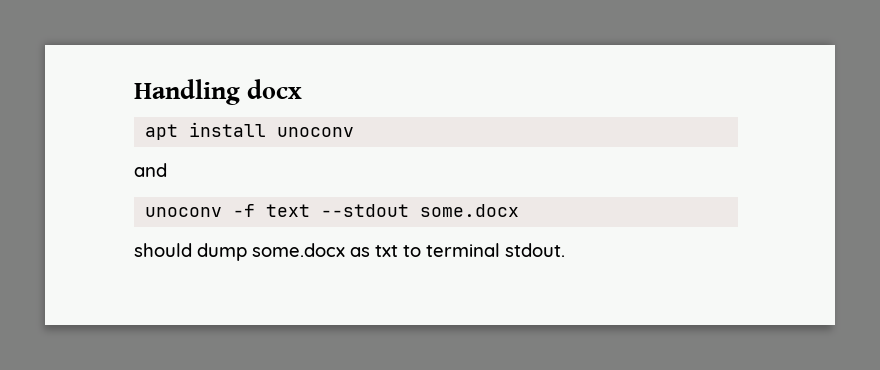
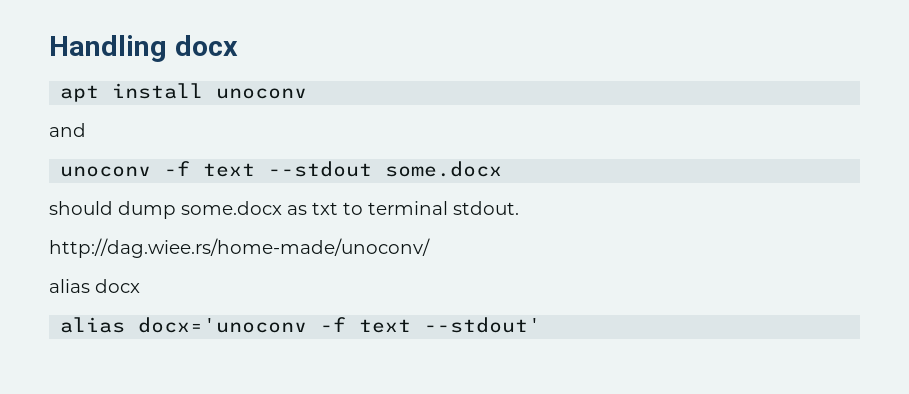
+ http://dag.wiee.rs/home-made/unoconv/
+ alias docx
+ alias docx='unoconv -f text --stdout'

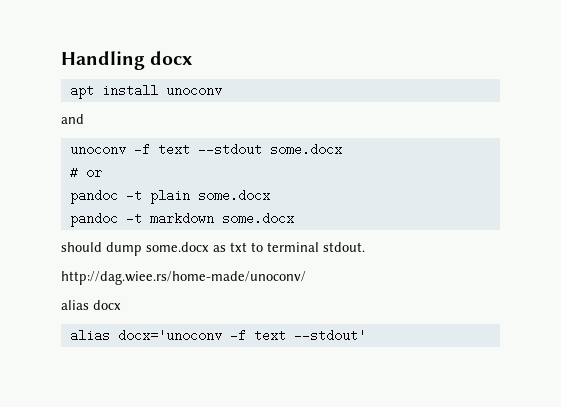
+ # or
+ pandoc -t plain some.docx
+ pandoc -t markdown some.docx

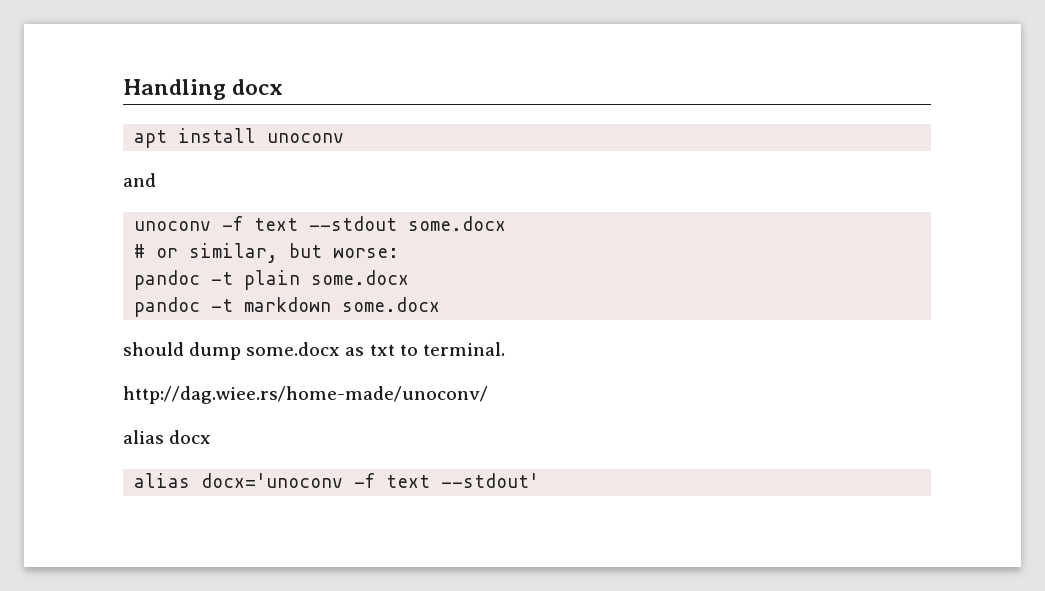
- # or
+ # or similar, but worse:
- should dump some.docx as txt to terminal stdout.
+ should dump some.docx as txt to terminal.

